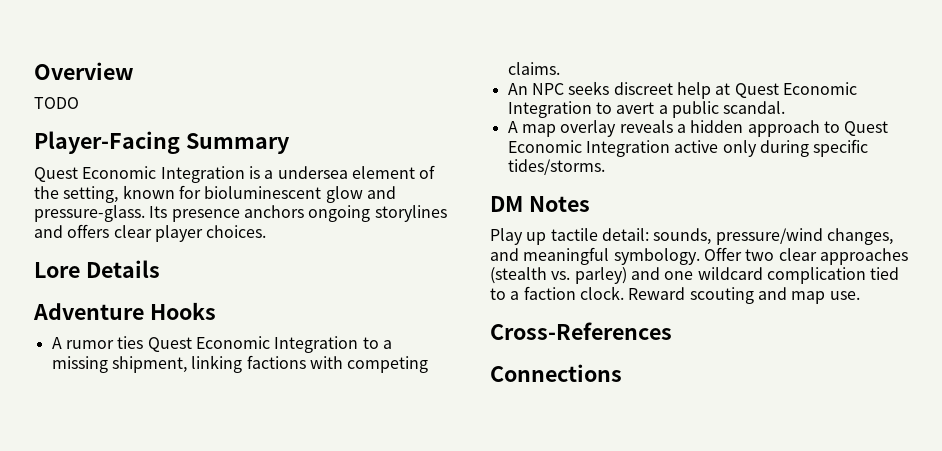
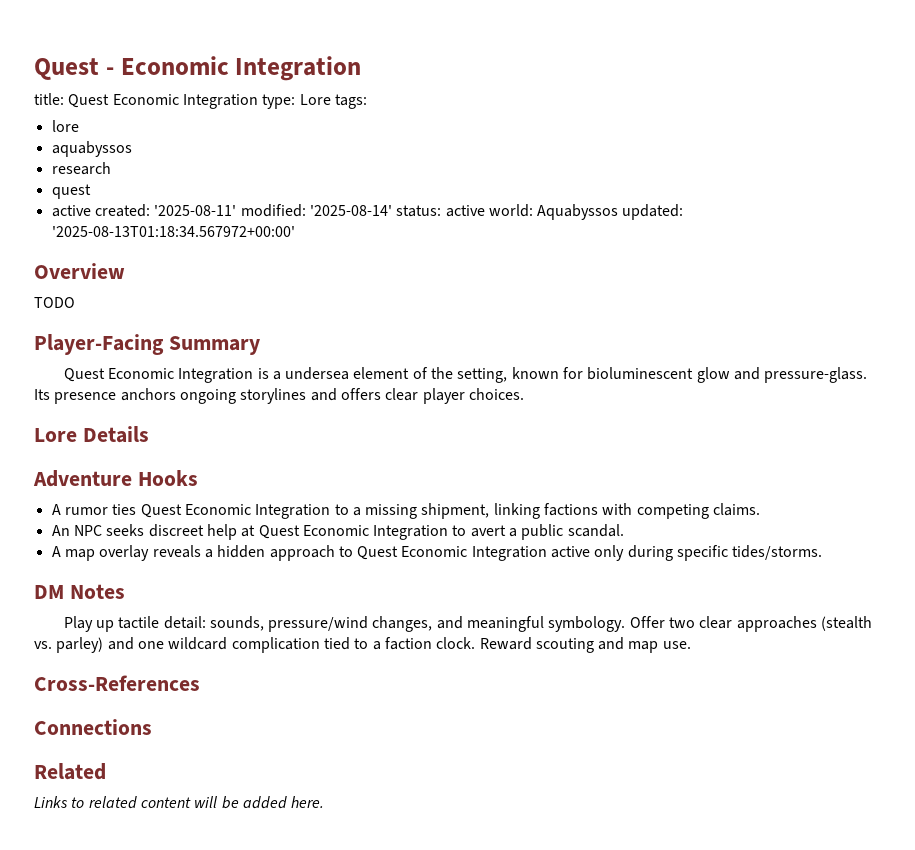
+ Quest - Economic Integration
+ title: Quest Economic Integration type: Lore tags:
+ lore
+ aquabyssos
+ research
+ quest
+ active created: '2025-08-11' modified: '2025-08-14' status: active world: Aquabyssos updated: '2025-08-13T01:18:34.567972+00:00'
+ Related
+ Links to related content will be added here.

